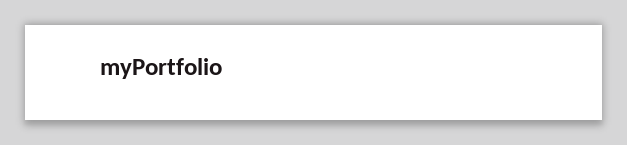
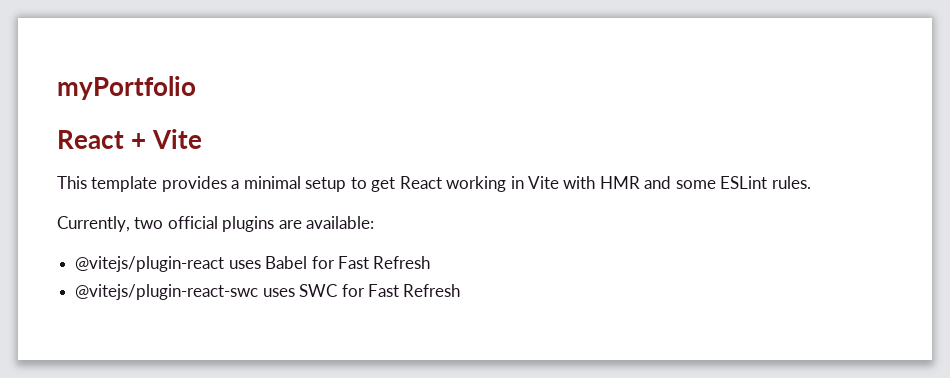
+ React + Vite
+ This template provides a minimal setup to get React working in Vite with HMR and some ESLint rules.
+ Currently, two official plugins are available:
+ @vitejs/plugin-react uses Babel for Fast Refresh
+ @vitejs/plugin-react-swc uses SWC for Fast Refresh

